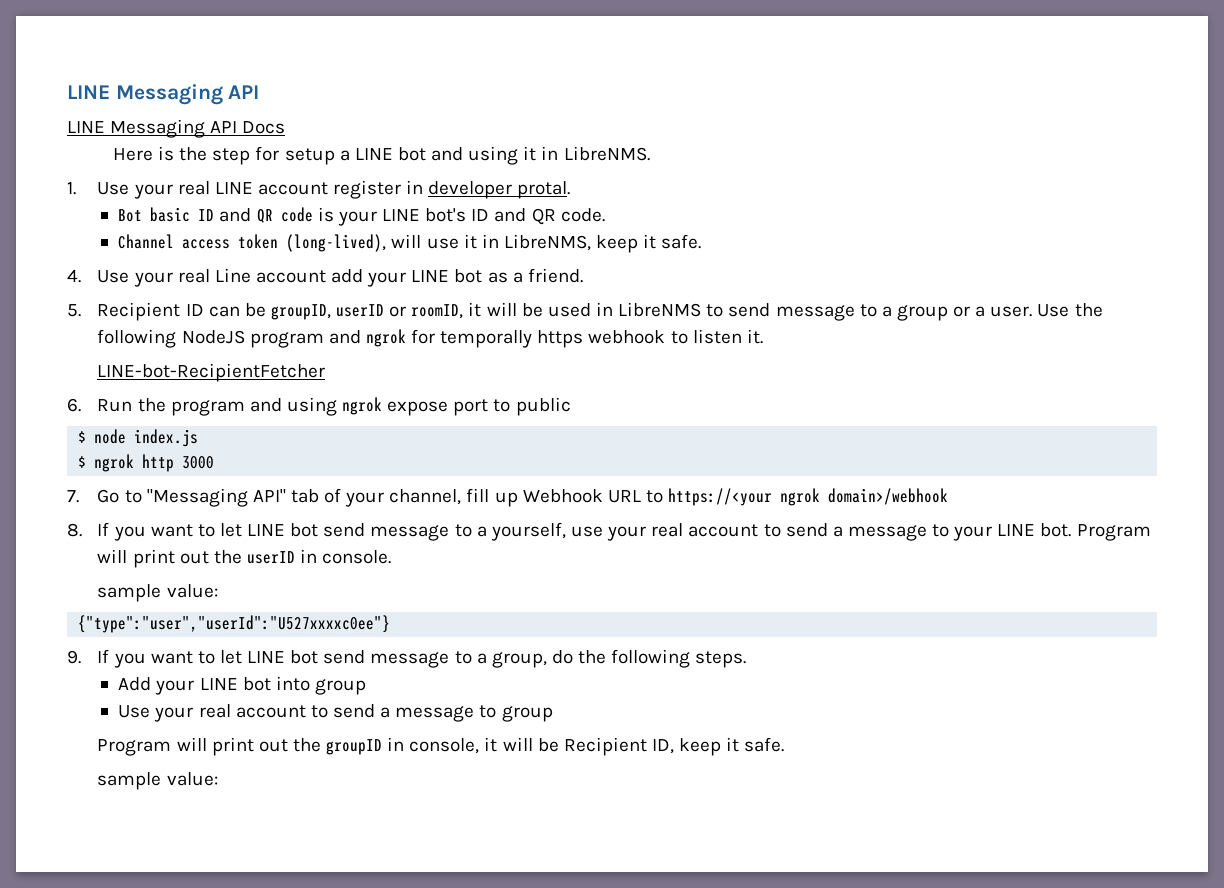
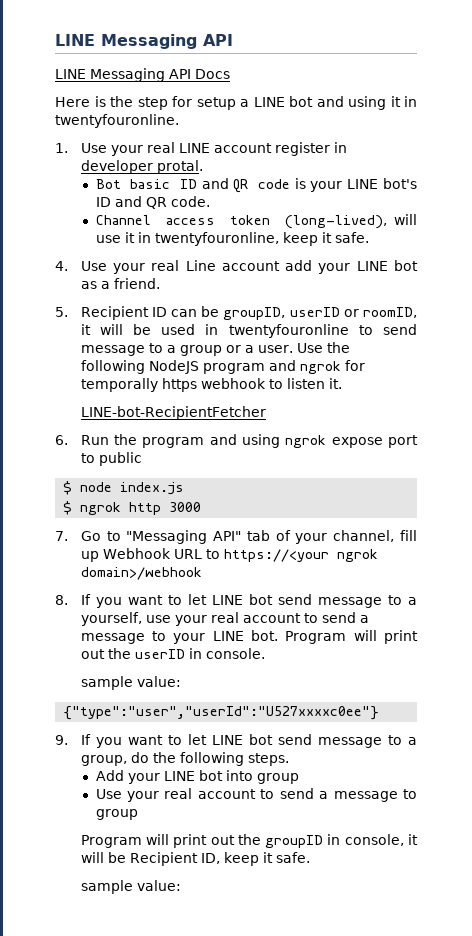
- Here is the step for setup a LINE bot and using it in LibreNMS.
+ Here is the step for setup a LINE bot and using it in twentyfouronline.
- Channel access token (long-lived), will use it in LibreNMS, keep it safe.
+ Channel access token (long-lived), will use it in twentyfouronline, keep it safe.
- 5. Recipient ID can be groupID, userID or roomID, it will be used in LibreNMS to send message to a group or a user.
+ 5. Recipient ID can be groupID, userID or roomID, it will be used in twentyfouronline to send message to a group or a user.

